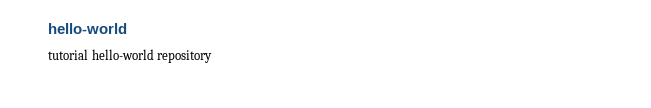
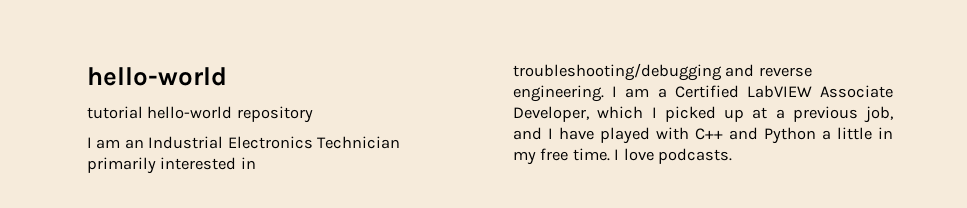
+ I am an Industrial Electronics Technician primarily interested in troubleshooting/debugging and reverse engineering. I am a Certified LabVIEW Associate Developer, which I picked up at a previous job, and I have played with C++ and Python a little in my free time. I love podcasts.

